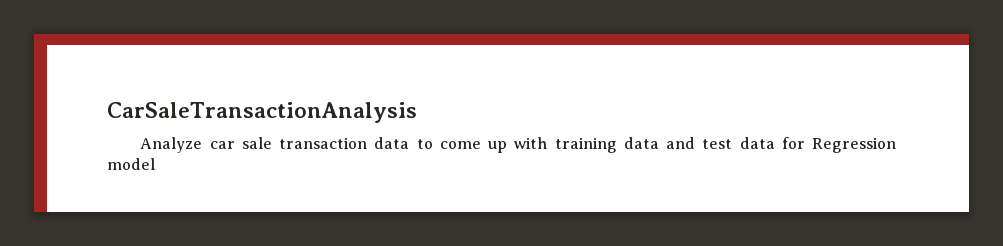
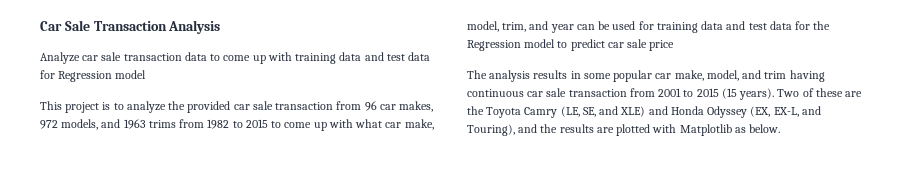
- CarSaleTransactionAnalysis
+ Car Sale Transaction Analysis
+ This project is to analyze the provided car sale transaction from 96 car makes, 972 models, and 1963 trims from 1982 to 2015 to come up with what car make, model, trim, and year can be used for training data and test data for the Regression model to predict car sale price
+ The analysis results in some popular car make, model, and trim having continuous car sale transaction from 2001 to 2015 (15 years). Two of these are the Toyota Camry (LE, SE, and XLE) and Honda Odyssey (EX, EX-L, and Touring), and the results are plotted with Matplotlib as below.

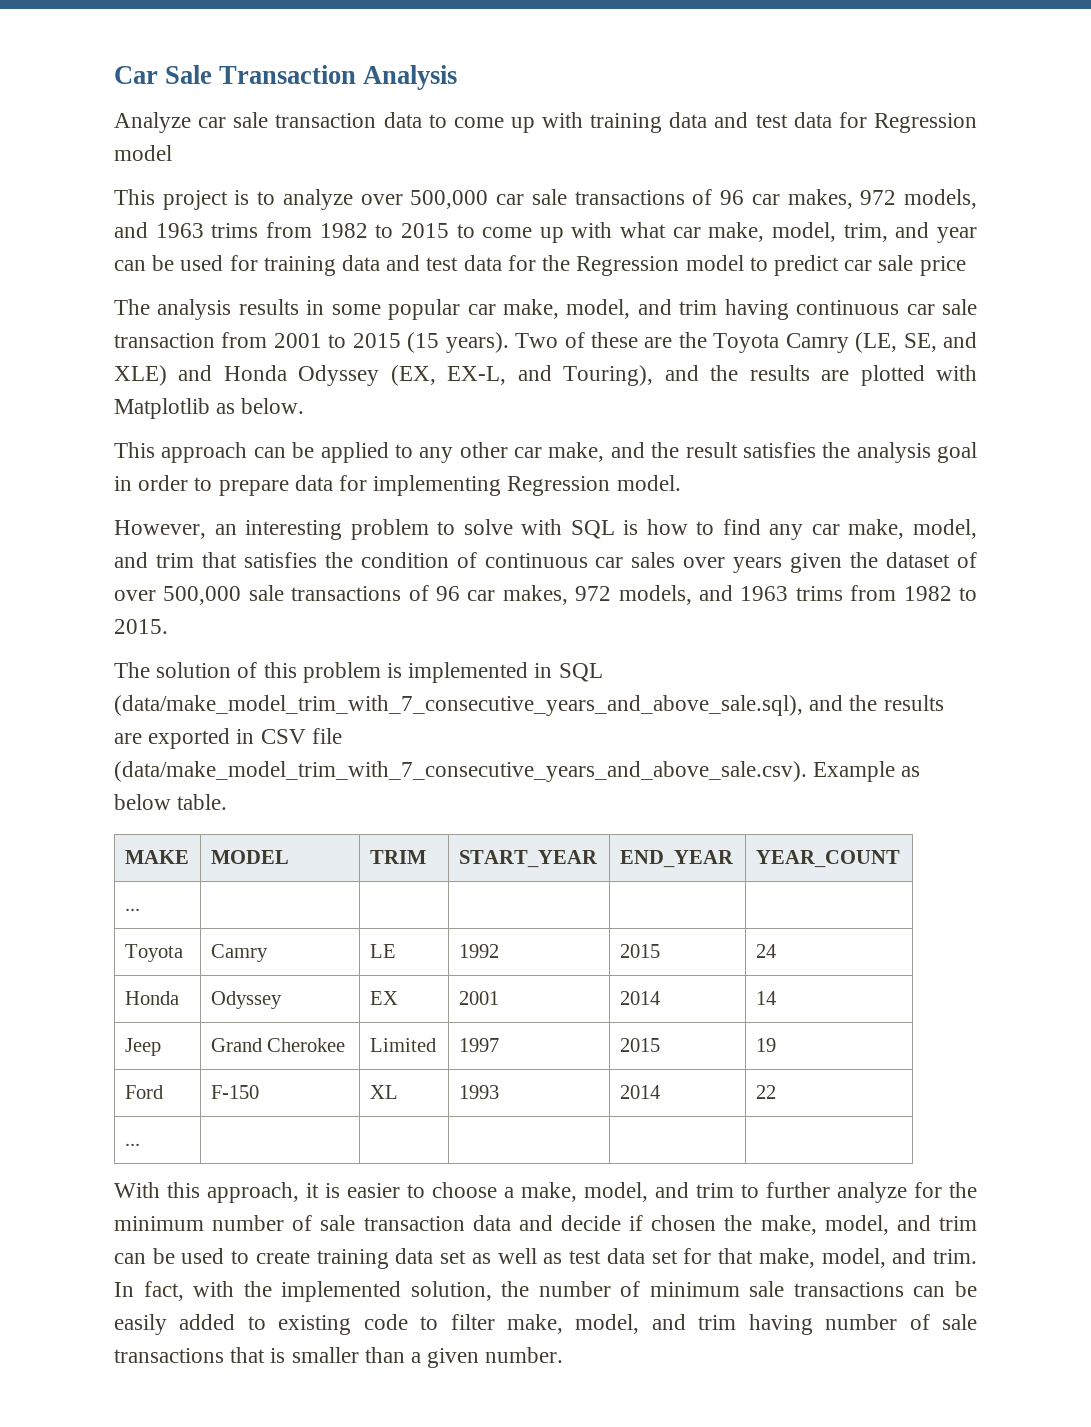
- This project is to analyze the provided car sale transaction from 96 car makes, 972 models, and 1963 trims from 1982 to 2015 to come up with what car make, model, trim, and year can be used for training data and test data for the Regression model to predict car sale price
+ This project is to analyze over 500,000 car sale transactions of 96 car makes, 972 models, and 1963 trims from 1982 to 2015 to come up with what car make, model, trim, and year can be used for training data and test data for the Regression model to predict car sale price
+ This approach can be applied to any other car make, and the result satisfies the analysis goal in order to prepare data for implementing Regression model.
+ However, an interesting problem to solve with SQL is how to find any car make, model, and trim that satisfies the condition of continuous car sales over years given the dataset of over 500,000 sale transactions of 96 car makes, 972 models, and 1963 trims from 1982 to 2015.
+ The solution of this problem is implemented in SQL (data/make_model_trim_with_7_consecutive_years_and_above_sale.sql), and the results are exported in CSV file (data/make_model_trim_with_7_consecutive_years_and_above_sale.csv). Example as below table.
+ MAKE | MODEL | TRIM | START_YEAR | END_YEAR | YEAR_COUNT
+ ... | | | | |
+ Toyota | Camry | LE | 1992 | 2015 | 24
+ Honda | Odyssey | EX | 2001 | 2014 | 14
+ Jeep | Grand Cherokee | Limited | 1997 | 2015 | 19
+ Ford | F-150 | XL | 1993 | 2014 | 22
+ ... | | | | |
+ With this approach, it is easier to choose a make, model, and trim to further analyze for the minimum number of sale transaction data and decide if chosen the make, model, and trim can be used to create training data set as well as test data set for that make, model, and trim. In fact, with the implemented solution, the number of minimum sale transactions can be easily added to existing code to filter make, model, and trim having number of sale transactions that is smaller than a given number.

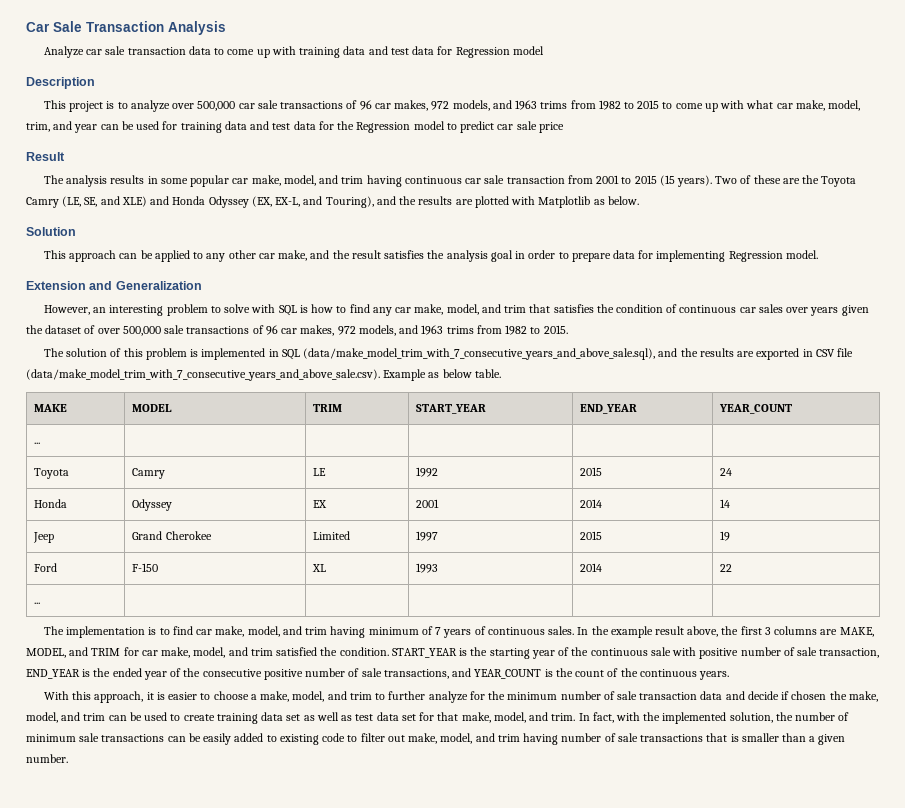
+ Description
+ Result
+ Solution
+ Extension and Generalization
+ The implementation is to find car make, model, and trim having minimum of 7 years of continuous sales. In the example result above, the first 3 columns are MAKE, MODEL, and TRIM for car make, model, and trim satisfied the condition. START_YEAR is the starting year of the continuous sale with positive number of sale transaction, END_YEAR is the ended year of the consecutive positive number of sale transactions, and YEAR_COUNT is the count of the continuous years.
- In fact, with the implemented solution, the number of minimum sale transactions can be easily added to existing code to filter make, model, and trim having number of sale transactions that is smaller than a given number.
+ In fact, with the implemented solution, the number of minimum sale transactions can be easily added to existing code to filter out make, model, and trim having number of sale transactions that is smaller than a given number.

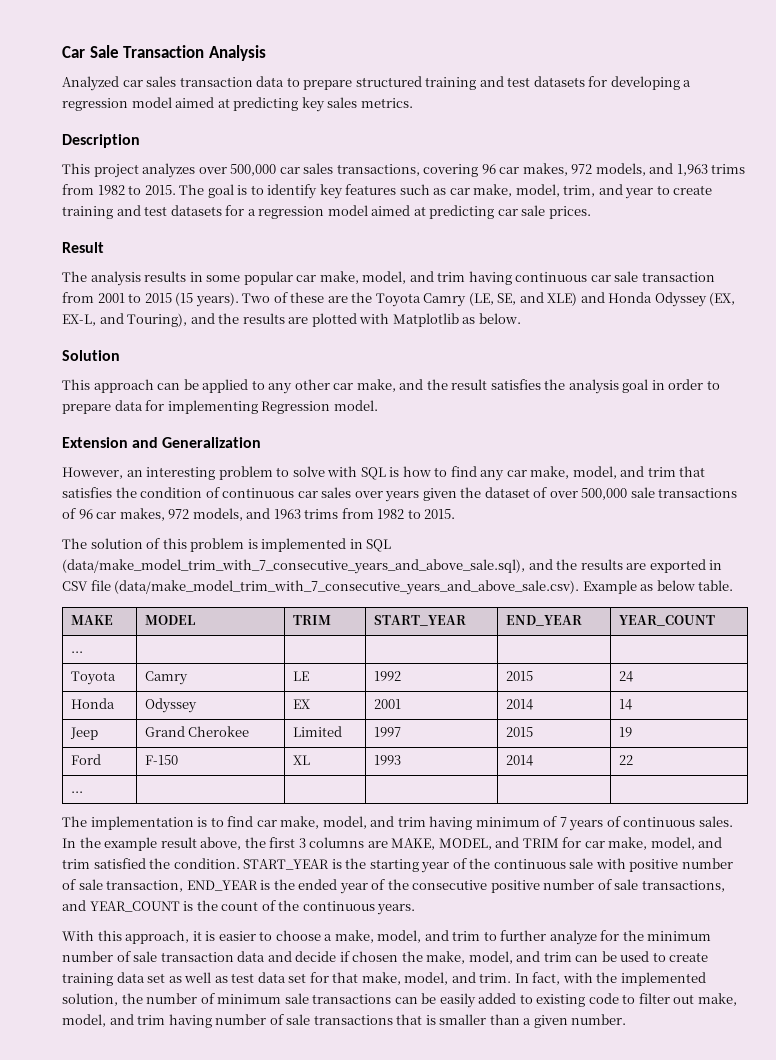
- Analyze car sale transaction data to come up with training data and test data for Regression model
+ Analyzed car sales transaction data to prepare structured training and test datasets for developing a regression model aimed at predicting key sales metrics.
  Description
- This project is to analyze over 500,000 car sale transactions of 96 car makes, 972 models, and 1963 trims from 1982 to 2015 to come up with what car make, model, trim, and year can be used for training data and test data for the Regression model to predict car sale price
+ This project analyzes over 500,000 car sales transactions, covering 96 car makes, 972 models, and 1,963 trims from 1982 to 2015. The goal is to identify key features such as car make, model, trim, and year to create training and test datasets for a regression model aimed at predicting car sale prices.

